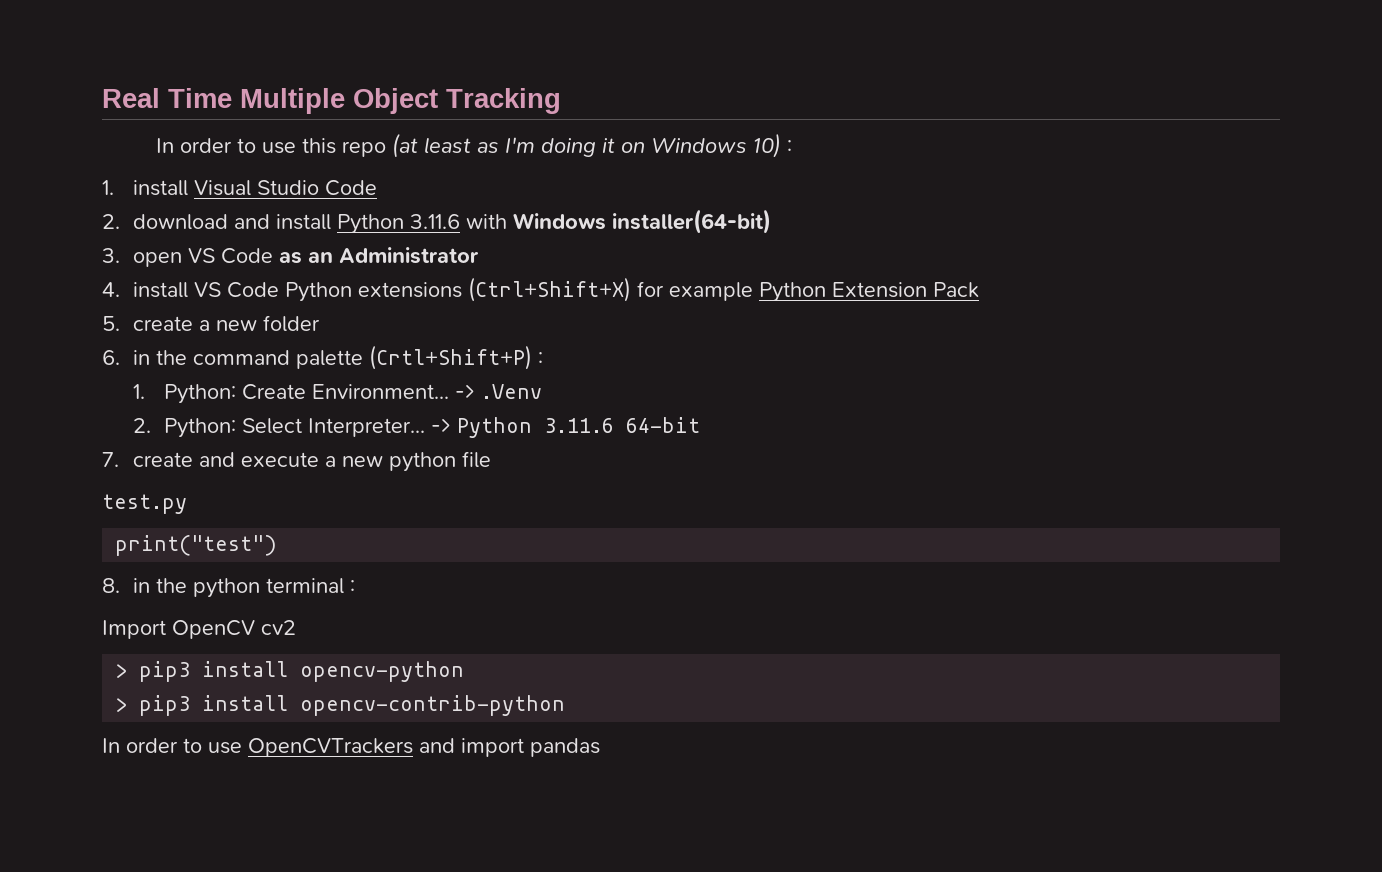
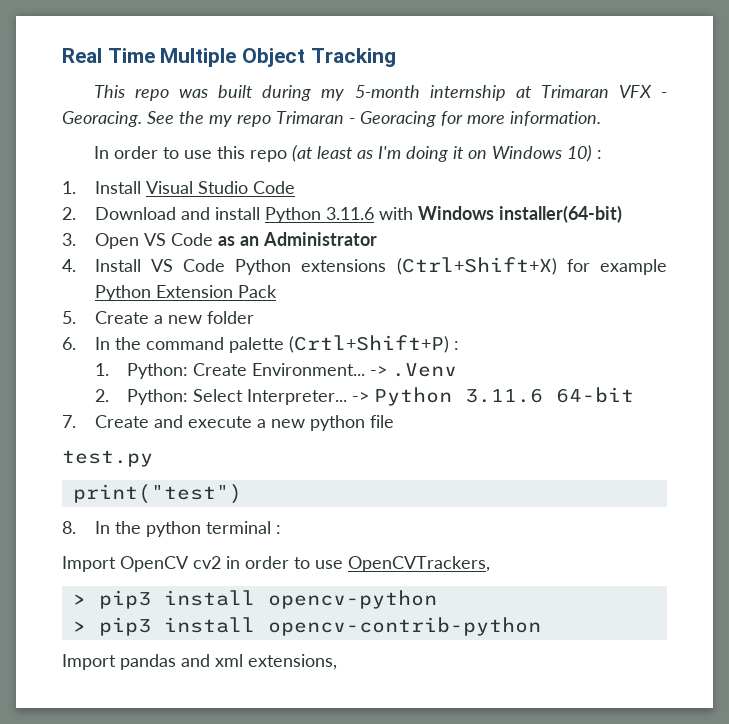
+ This repo was built during my 5-month internship at Trimaran VFX - Georacing. See the my repo Trimaran - Georacing for more information.
- 1. install Visual Studio Code
+ 1. Install Visual Studio Code
- 2. download and install Python 3.11.6 with Windows installer(64-bit)
+ 2. Download and install Python 3.11.6 with Windows installer(64-bit)
- 3. open VS Code as an Administrator
+ 3. Open VS Code as an Administrator
- 4. install VS Code Python extensions (Ctrl+Shift+X) for example Python Extension Pack
+ 4. Install VS Code Python extensions (Ctrl+Shift+X) for example Python Extension Pack
- 5. create a new folder
+ 5. Create a new folder
- 6. in the command palette (Crtl+Shift+P) :
+ 6. In the command palette (Crtl+Shift+P) :
- 7. create and execute a new python file
+ 7. Create and execute a new python file
- 8. in the python terminal :
+ 8. In the python terminal :
- Import OpenCV cv2
+ Import OpenCV cv2 in order to use OpenCVTrackers,
- In order to use OpenCVTrackers and import pandas
+ Import pandas and xml extensions,

